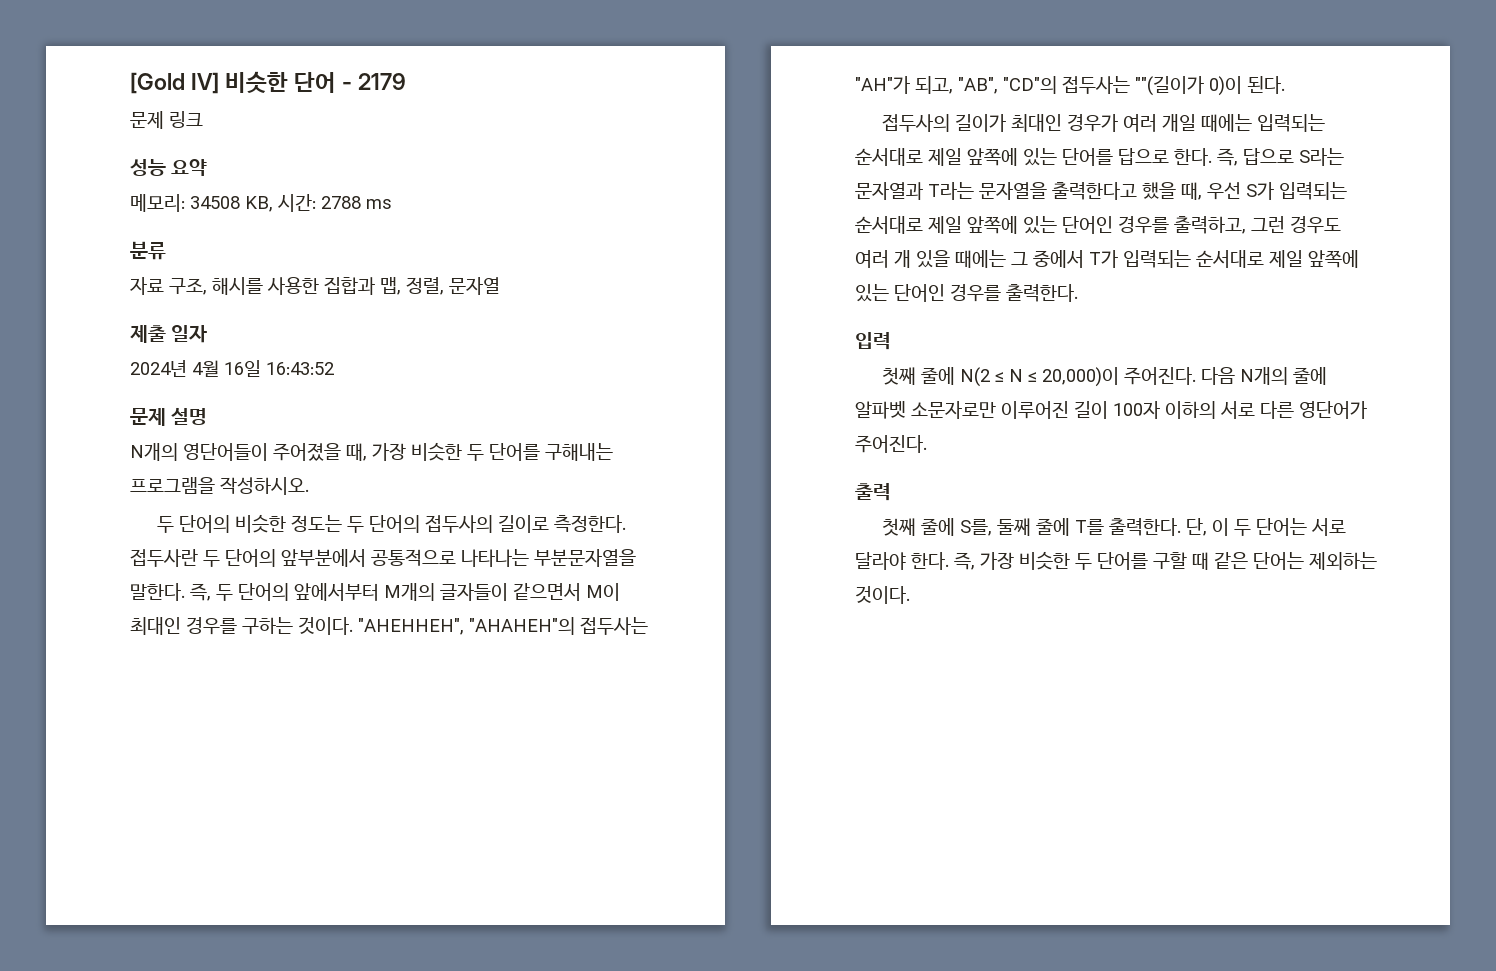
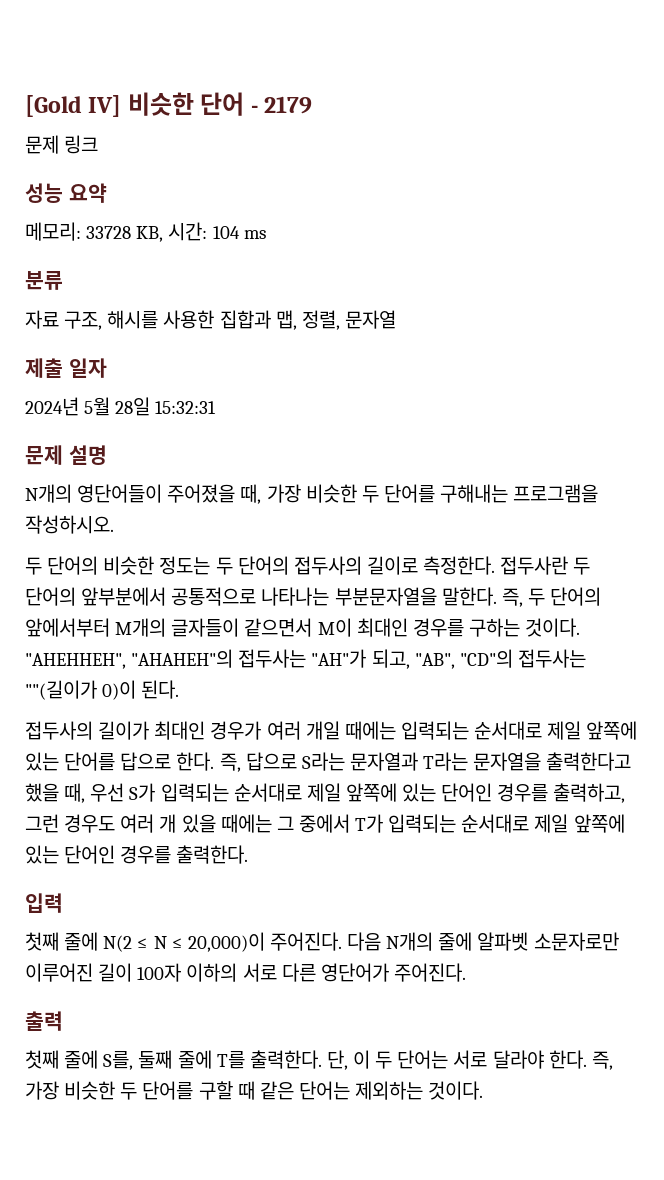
- 메모리: 34508 KB, 시간: 2788 ms
+ 메모리: 33728 KB, 시간: 104 ms
- 2024년 4월 16일 16:43:52
+ 2024년 5월 28일 15:32:31

